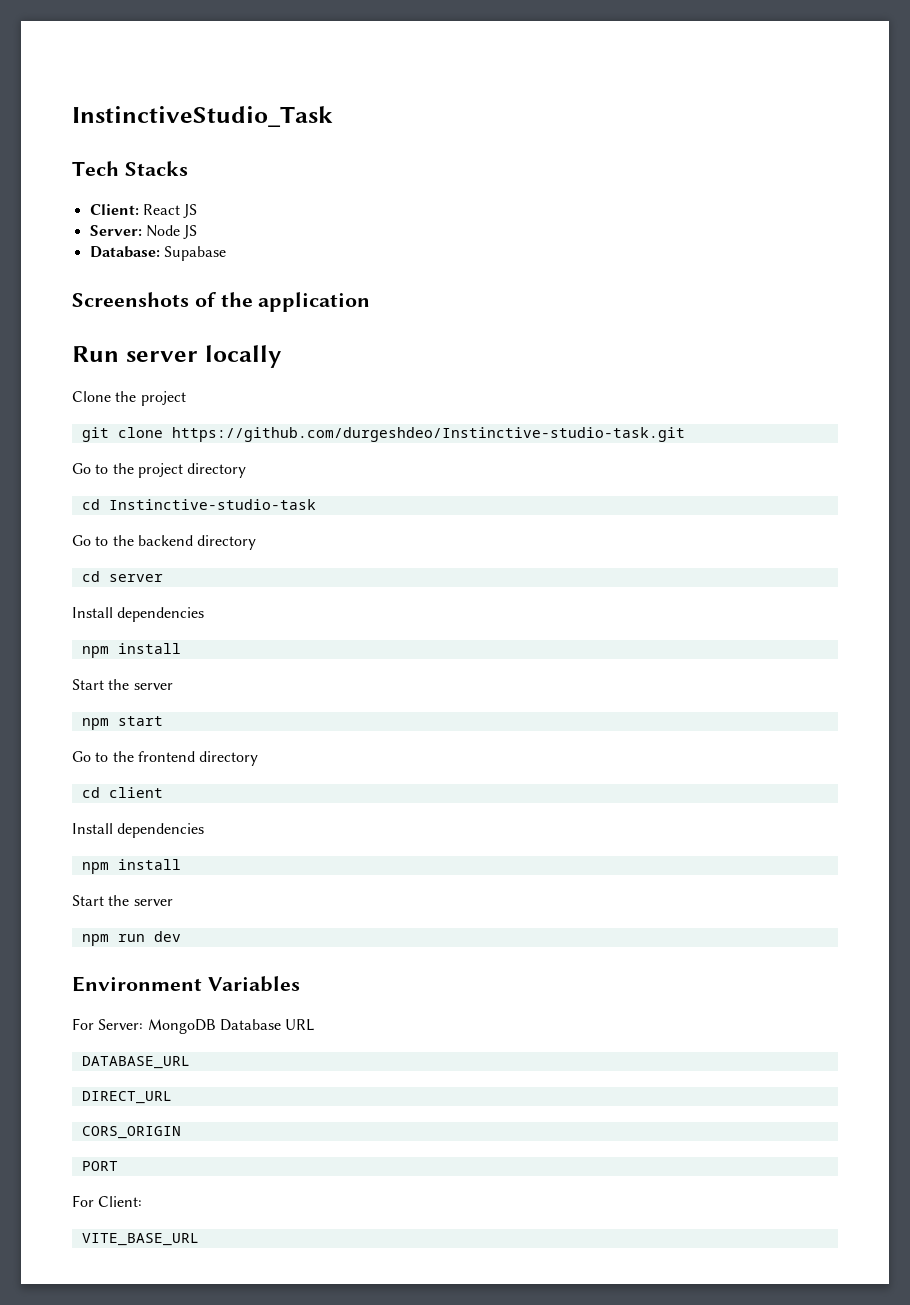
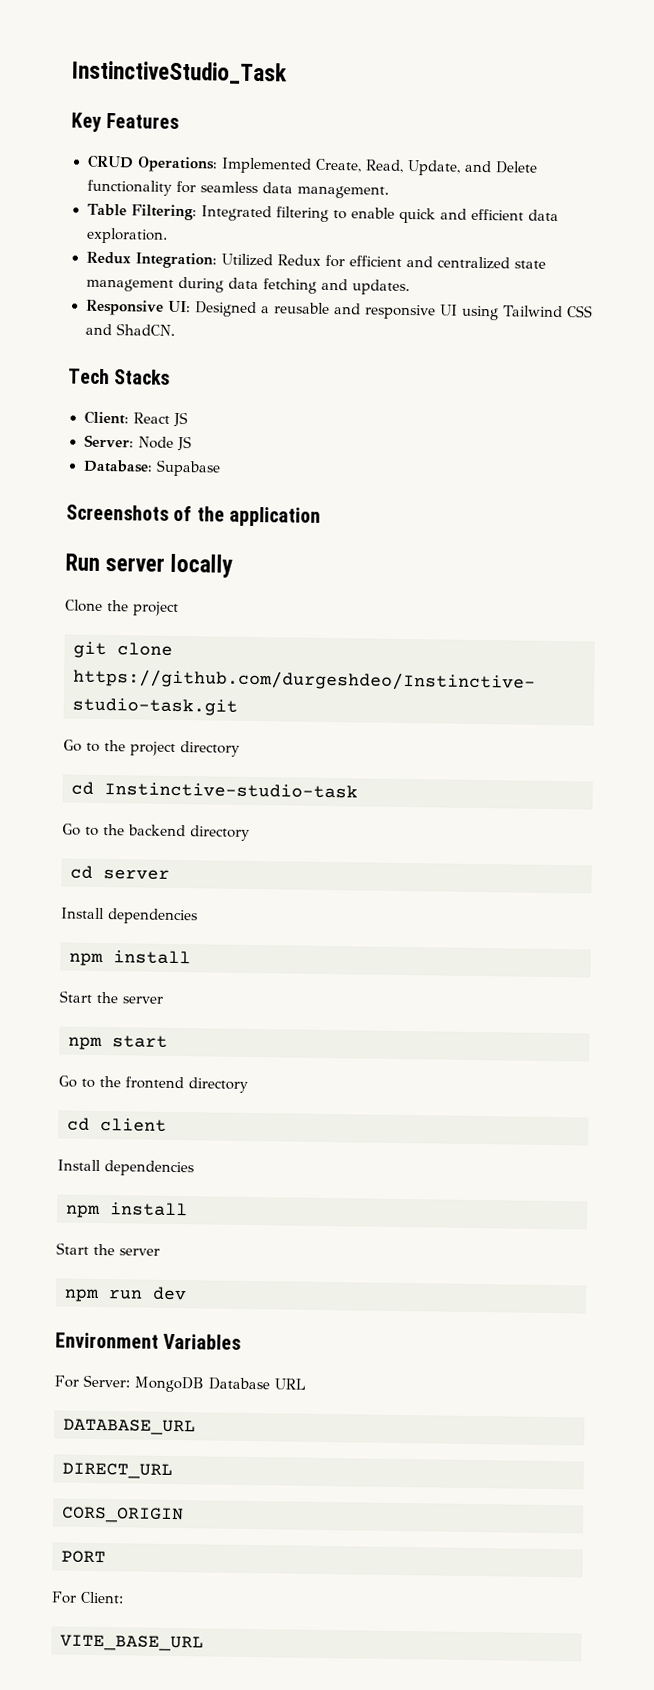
+ Key Features
+ CRUD Operations: Implemented Create, Read, Update, and Delete functionality for seamless data management.
+ Table Filtering: Integrated filtering to enable quick and efficient data exploration.
+ Redux Integration: Utilized Redux for efficient and centralized state management during data fetching and updates.
+ Responsive UI: Designed a reusable and responsive UI using Tailwind CSS and ShadCN.

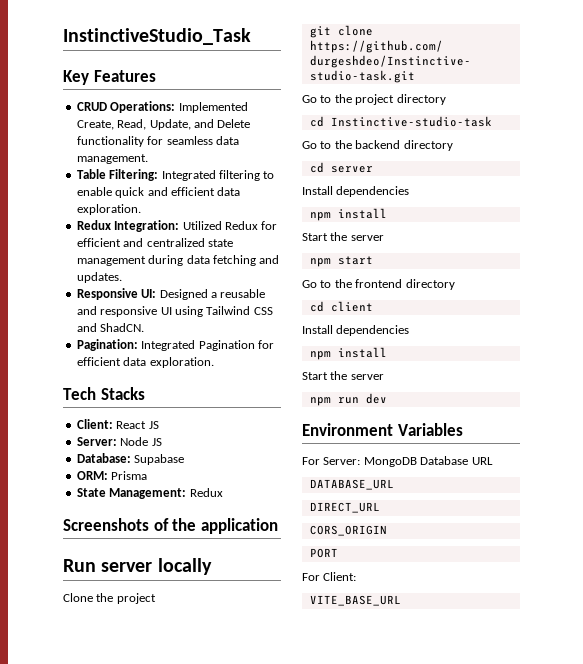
+ Pagination: Integrated Pagination for efficient data exploration.
+ ORM: Prisma
+ State Management: Redux

